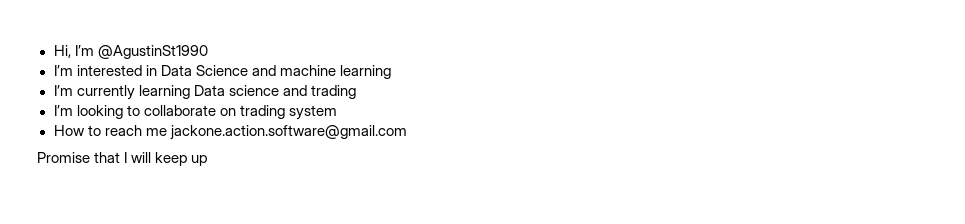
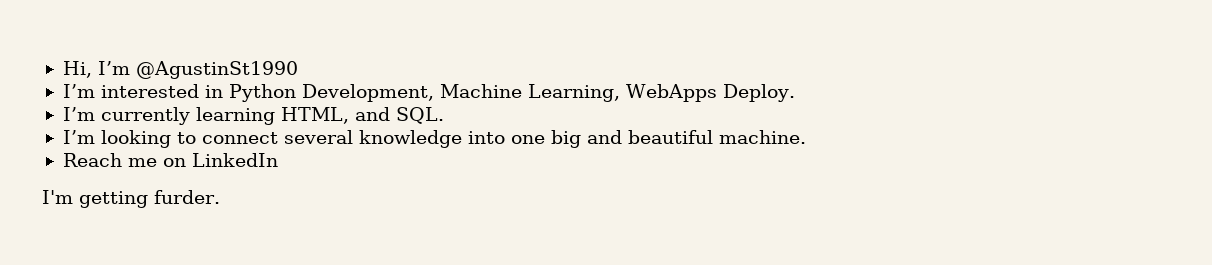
- I’m interested in Data Science and machine learning
+ I’m interested in Python Development, Machine Learning, WebApps Deploy.
- I’m currently learning Data science and trading
+ I’m currently learning HTML, and SQL.
- I’m looking to collaborate on trading system
- How to reach me jackone.action.software@gmail.com
- Promise that I will keep up
+ I’m looking to connect several knowledge into one big and beautiful machine.
+ Reach me on LinkedIn
+ I'm getting furder.

